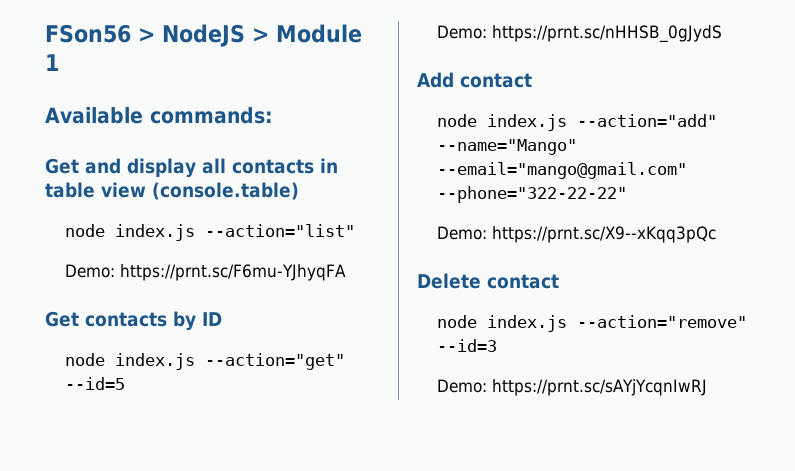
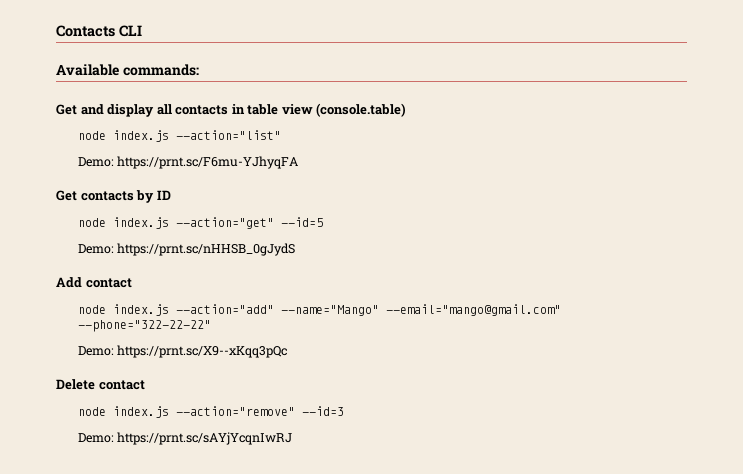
- FSon56 > NodeJS > Module 1
+ Contacts CLI

